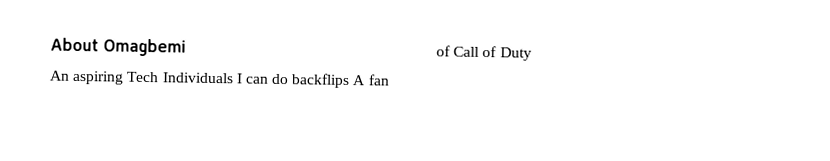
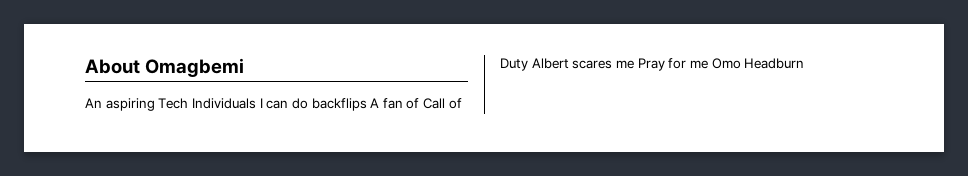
- An aspiring Tech Individuals I can do backflips A fan of Call of Duty
+ An aspiring Tech Individuals I can do backflips A fan of Call of Duty Albert scares me Pray for me Omo Headburn

